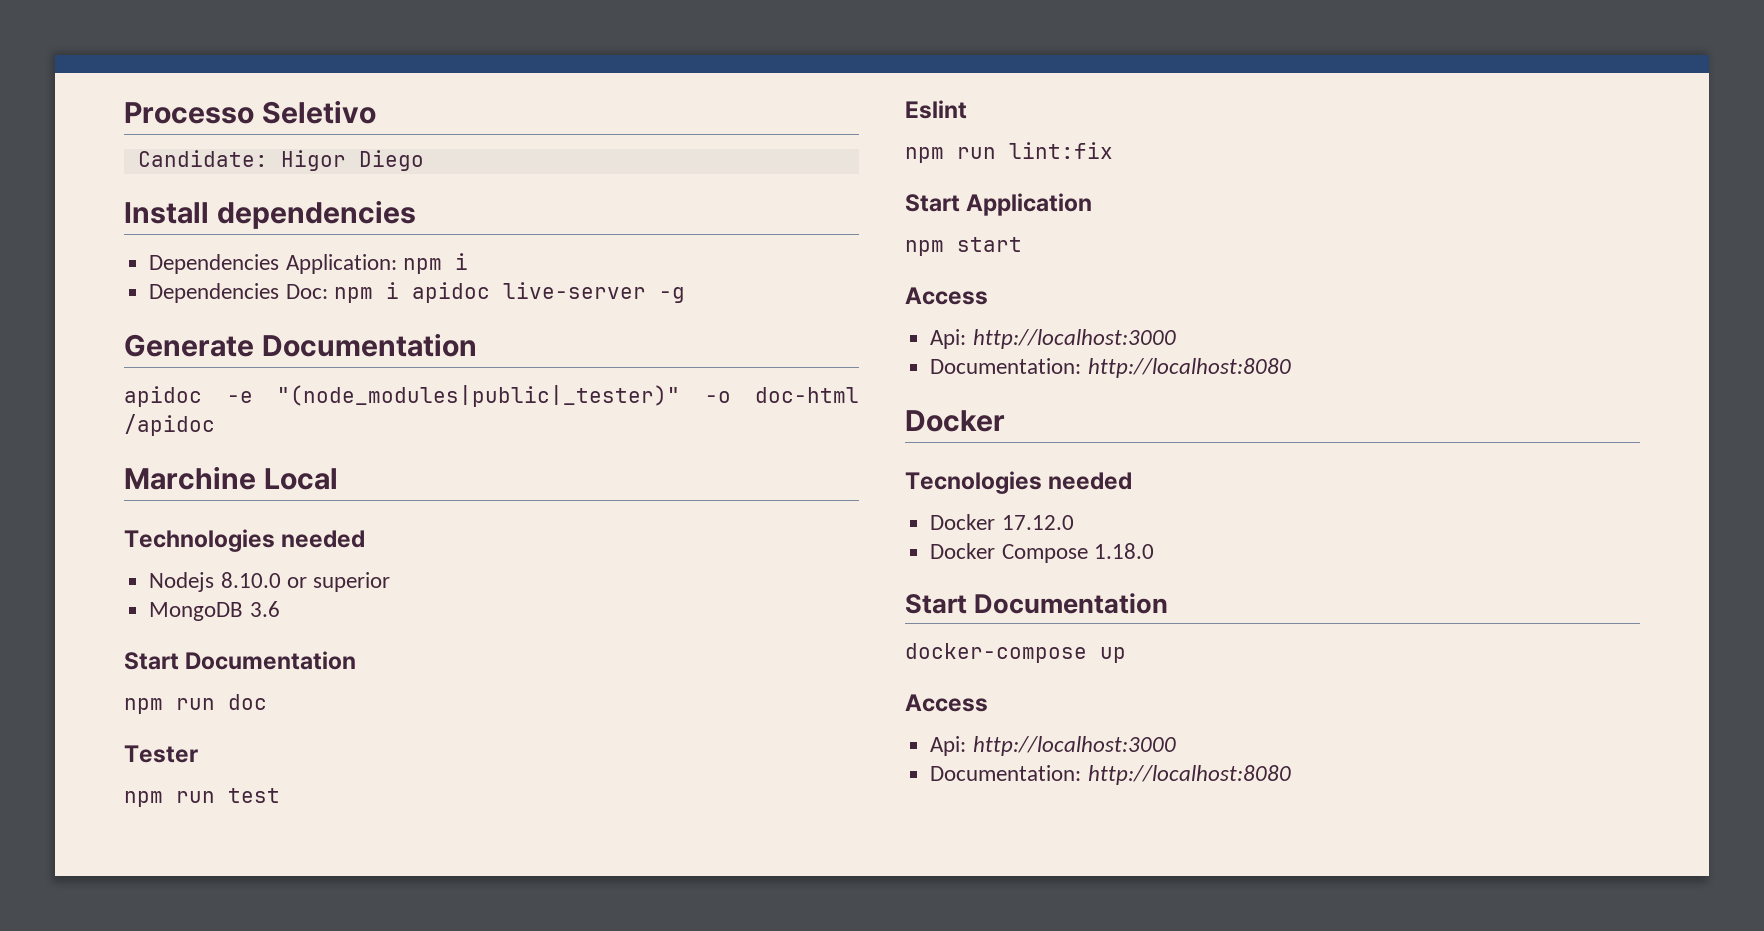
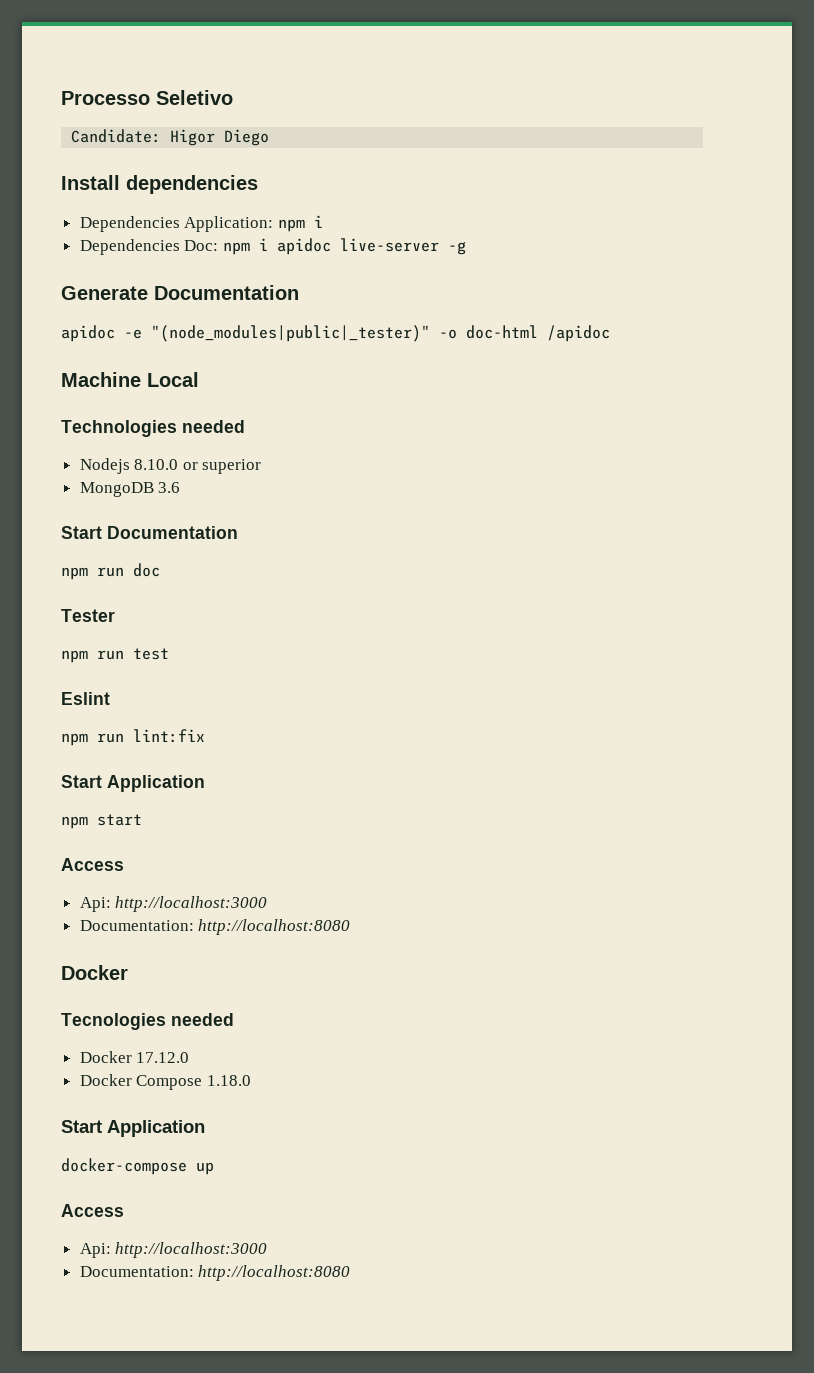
- Marchine Local
+ Machine Local
  Docker Compose 1.18.0
- Start Documentation
+ Start Application

